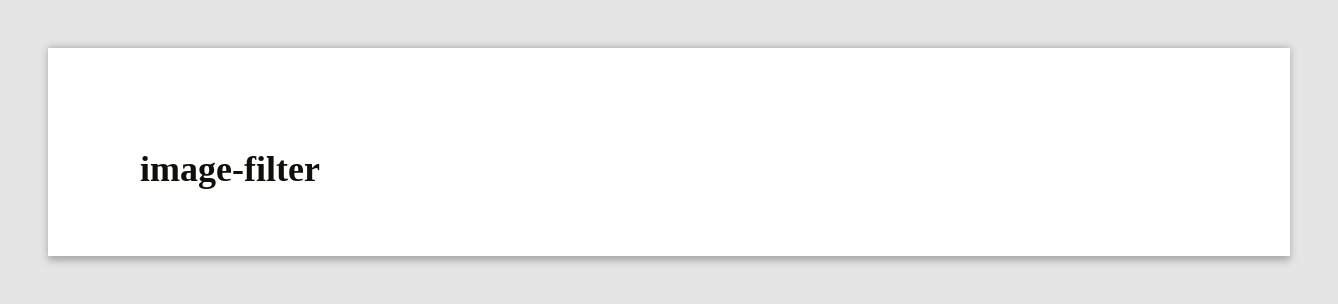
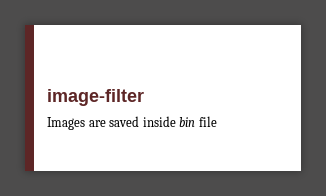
+ Images are saved inside bin file

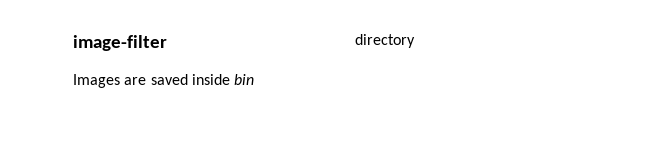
- Images are saved inside bin file
+ Images are saved inside bin directory

